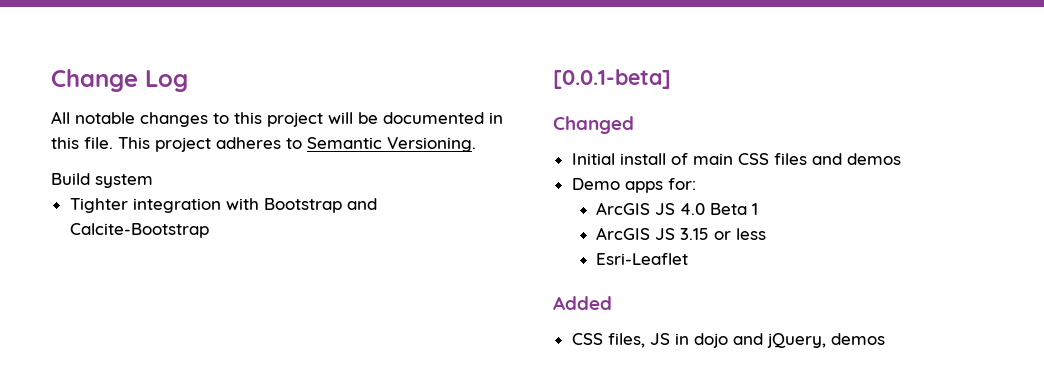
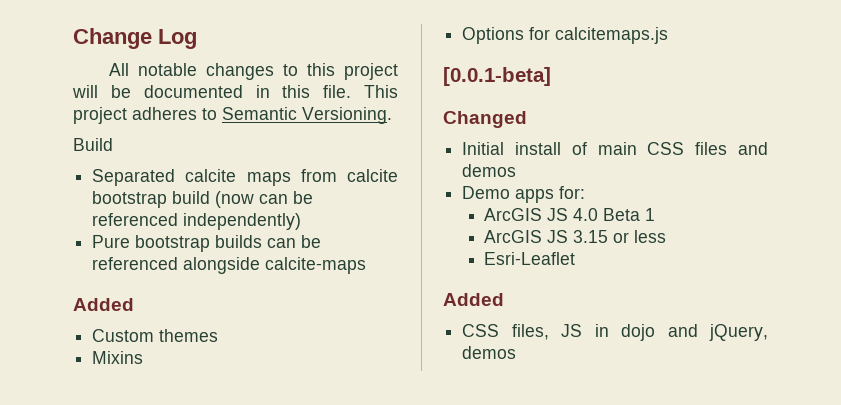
- Build system
- Tighter integration with Bootstrap and Calcite-Bootstrap
+ Build
+ Separated calcite maps from calcite bootstrap build (now can be referenced independently)
+ Pure bootstrap builds can be referenced alongside calcite-maps
+ Added
+ Custom themes
+ Mixins
+ Options for calcitemaps.js

